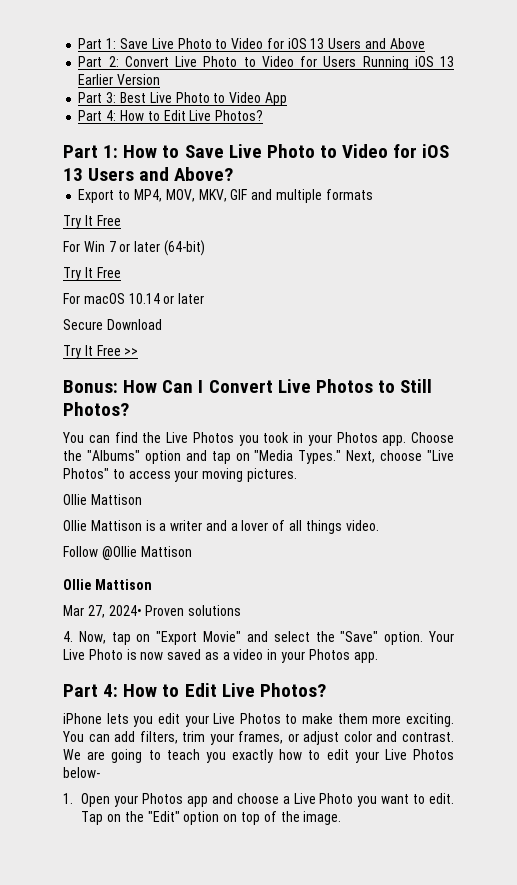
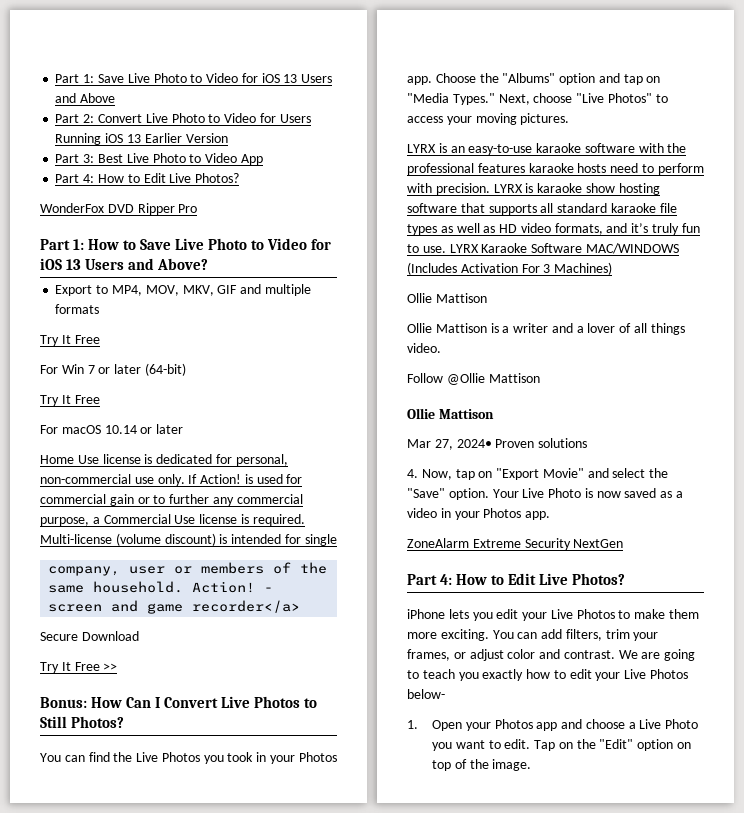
+ WonderFox DVD Ripper Pro
+ Home Use license is dedicated for personal, non-commercial use only. If Action! is used for commercial gain or to further any commercial purpose, a Commercial Use license is required. Multi-license (volume discount) is intended for single
+ company, user or members of the same household. Action! - screen and game recorder</a>
+ LYRX is an easy-to-use karaoke software with the professional features karaoke hosts need to perform with precision. LYRX is karaoke show hosting software that supports all standard karaoke file types as well as HD video formats, and it’s truly fun to use. LYRX Karaoke Software MAC/WINDOWS (Includes Activation For 3 Machines)
+ ZoneAlarm Extreme Security NextGen

